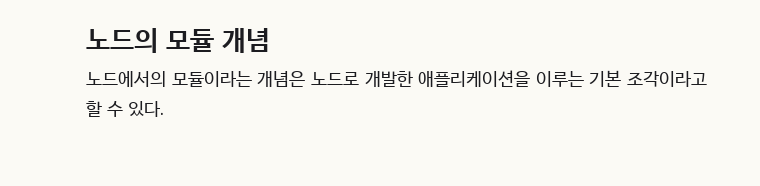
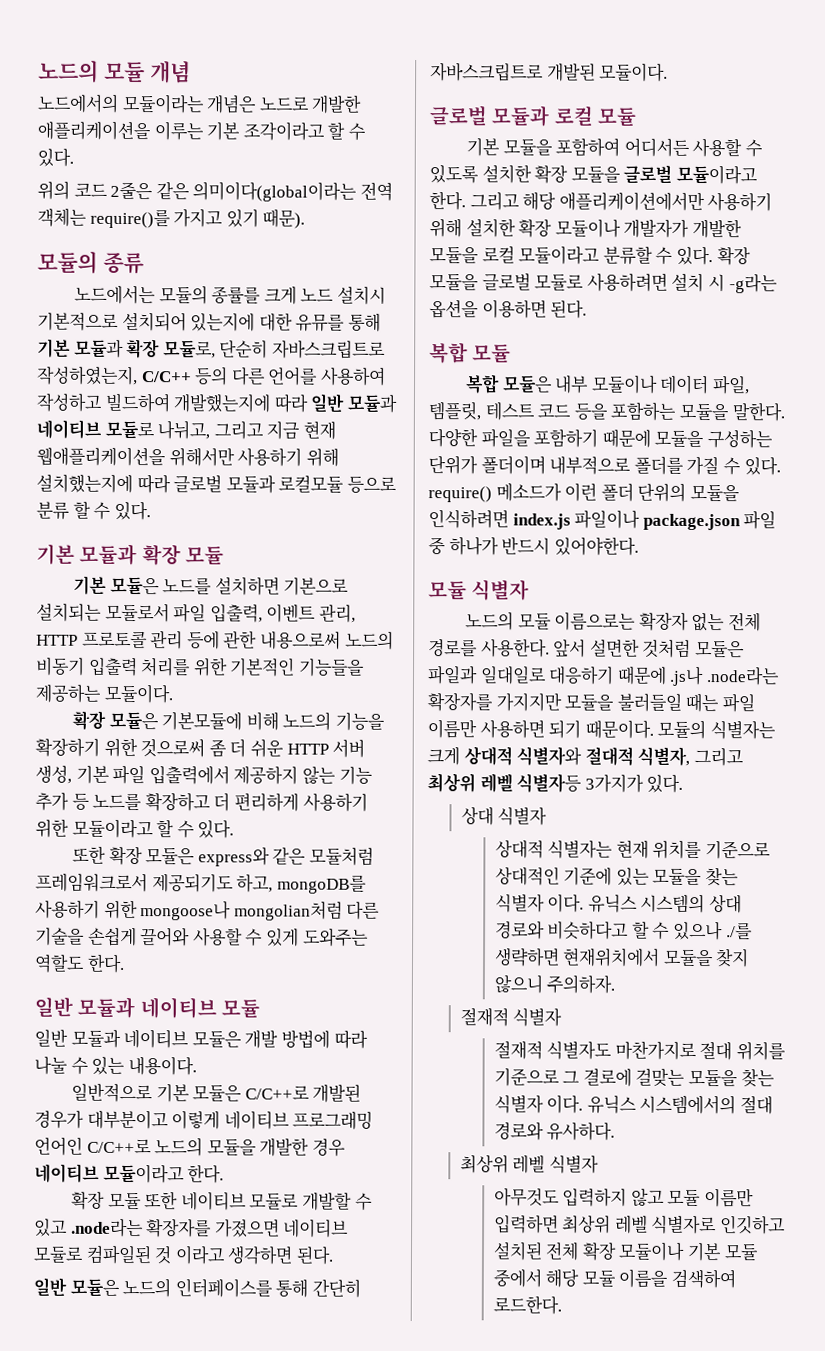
+ 위의 코드 2줄은 같은 의미이다(global이라는 전역 객체는 require()를 가지고 있기 때문).
+ 모듈의 종류
+ 노드에서는 모듈의 종률를 크게 노드 설치시 기본적으로 설치되어 있는지에 대한 유뮤를 통해 기본 모듈과 확장 모듈로, 단순히 자바스크립트로 작성하였는지, C/C++ 등의 다른 언어를 사용하여 작성하고 빌드하여 개발했는지에 따라 일반 모듈과 네이티브 모듈로 나뉘고, 그리고 지금 현재 웹애플리케이션을 위해서만 사용하기 위해 설치했는지에 따라 글로벌 모듈과 로컬모듈 등으로 분류 할 수 있다.
+ 기본 모듈과 확장 모듈
+ 기본 모듈은 노드를 설치하면 기본으로 설치되는 모듈로서 파일 입출력, 이벤트 관리, HTTP 프로토콜 관리 등에 관한 내용으로써 노드의 비동기 입출력 처리를 위한 기본적인 기능들을 제공하는 모듈이다.
+ 확장 모듈은 기본모듈에 비해 노드의 기능을 확장하기 위한 것으로써 좀 더 쉬운 HTTP 서버 생성, 기본 파일 입출력에서 제공하지 않는 기능 추가 등 노드를 확장하고 더 편리하게 사용하기 위한 모듈이라고 할 수 있다.
+ 또한 확장 모듈은 express와 같은 모듈처럼 프레임워크로서 제공되기도 하고, mongoDB를 사용하기 위한 mongoose나 mongolian처럼 다른 기술을 손쉽게 끌어와 사용할 수 있게 도와주는 역할도 한다.
+ 일반 모듈과 네이티브 모듈
+ 일반 모듈과 네이티브 모듈은 개발 방법에 따라 나눌 수 있는 내용이다.
+ 일반적으로 기본 모듈은 C/C++로 개발된 경우가 대부분이고 이렇게 네이티브 프로그래밍 언어인 C/C++로 노드의 모듈을 개발한 경우 네이티브 모듈이라고 한다.
+ 확장 모듈 또한 네이티브 모듈로 개발할 수 있고 .node라는 확장자를 가졌으면 네이티브 모듈로 컴파일된 것 이라고 생각하면 된다.
+ 일반 모듈은 노드의 인터페이스를 통해 간단히 자바스크립트로 개발된 모듈이다.
+ 글로벌 모듈과 로컬 모듈
+ 기본 모듈을 포함하여 어디서든 사용할 수 있도록 설치한 확장 모듈을 글로벌 모듈이라고 한다. 그리고 해당 애플리케이션에서만 사용하기 위해 설치한 확장 모듈이나 개발자가 개발한 모듈을 로컬 모듈이라고 분류할 수 있다. 확장 모듈을 글로벌 모듈로 사용하려면 설치 시 -g라는 옵션을 이용하면 된다.
+ 복합 모듈
+ 복합 모듈은 내부 모듈이나 데이터 파일, 템플릿, 테스트 코드 등을 포함하는 모듈을 말한다. 다양한 파일을 포함하기 때문에 모듈을 구성하는 단위가 폴더이며 내부적으로 폴더를 가질 수 있다. require() 메소드가 이런 폴더 단위의 모듈을 인식하려면 index.js 파일이나 package.json 파일 중 하나가 반드시 있어야한다.
+ 모듈 식별자
+ 노드의 모듈 이름으로는 확장자 없는 전체 경로를 사용한다. 앞서 설면한 것처럼 모듈은 파일과 일대일로 대응하기 때문에 .js나 .node라는 확장자를 가지지만 모듈을 불러들일 때는 파일 이름만 사용하면 되기 때문이다. 모듈의 식별자는 크게 상대적 식별자와 절대적 식별자, 그리고 최상위 레벨 식별자등 3가지가 있다.
+ 상대 식별자
+ 상대적 식별자는 현재 위치를 기준으로 상대적인 기준에 있는 모듈을 찾는 식별자 이다. 유닉스 시스템의 상대 경로와 비슷하다고 할 수 있으나 ./를 생략하면 현재위치에서 모듈을 찾지 않으니 주의하자.
+ 절재적 식별자
+ 절재적 식별자도 마찬가지로 절대 위치를 기준으로 그 결로에 걸맞는 모듈을 찾는 식별자 이다. 유닉스 시스템에서의 절대 경로와 유사하다.
+ 최상위 레벨 식별자
+ 아무것도 입력하지 않고 모듈 이름만 입력하면 최상위 레벨 식별자로 인깃하고 설치된 전체 확장 모듈이나 기본 모듈 중에서 해당 모듈 이름을 검색하여 로드한다.

